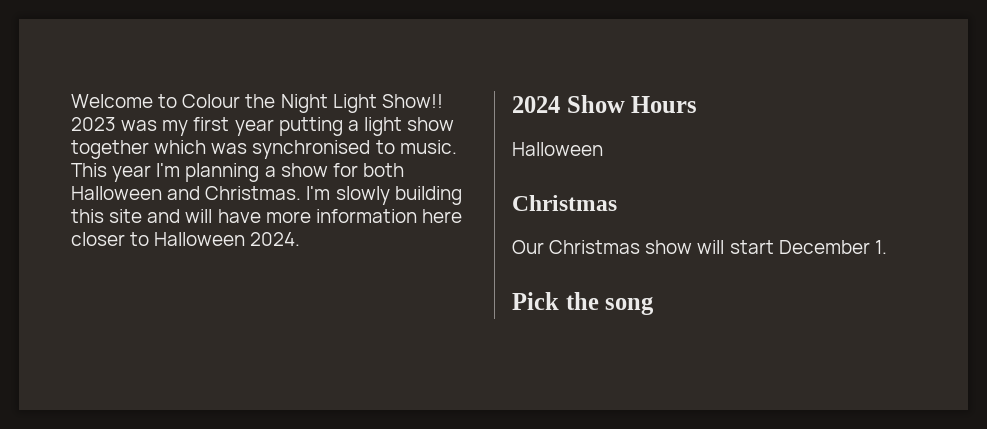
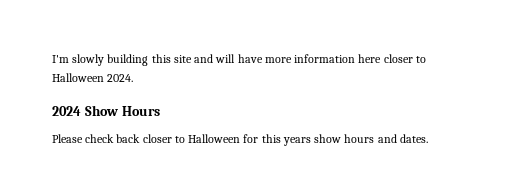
- Welcome to Colour the Night Light Show!! 2023 was my first year putting a light show together which was synchronised to music. This year I'm planning a show for both Halloween and Christmas.
  2024 Show Hours
- Halloween
- Christmas
- Our Christmas show will start December 1.
- Pick the song
+ Please check back closer to Halloween for this years show hours and dates.

